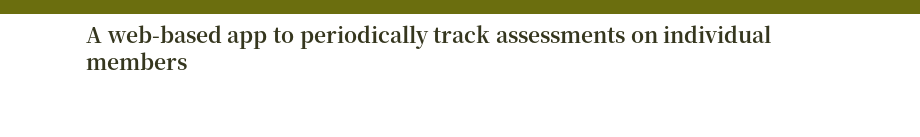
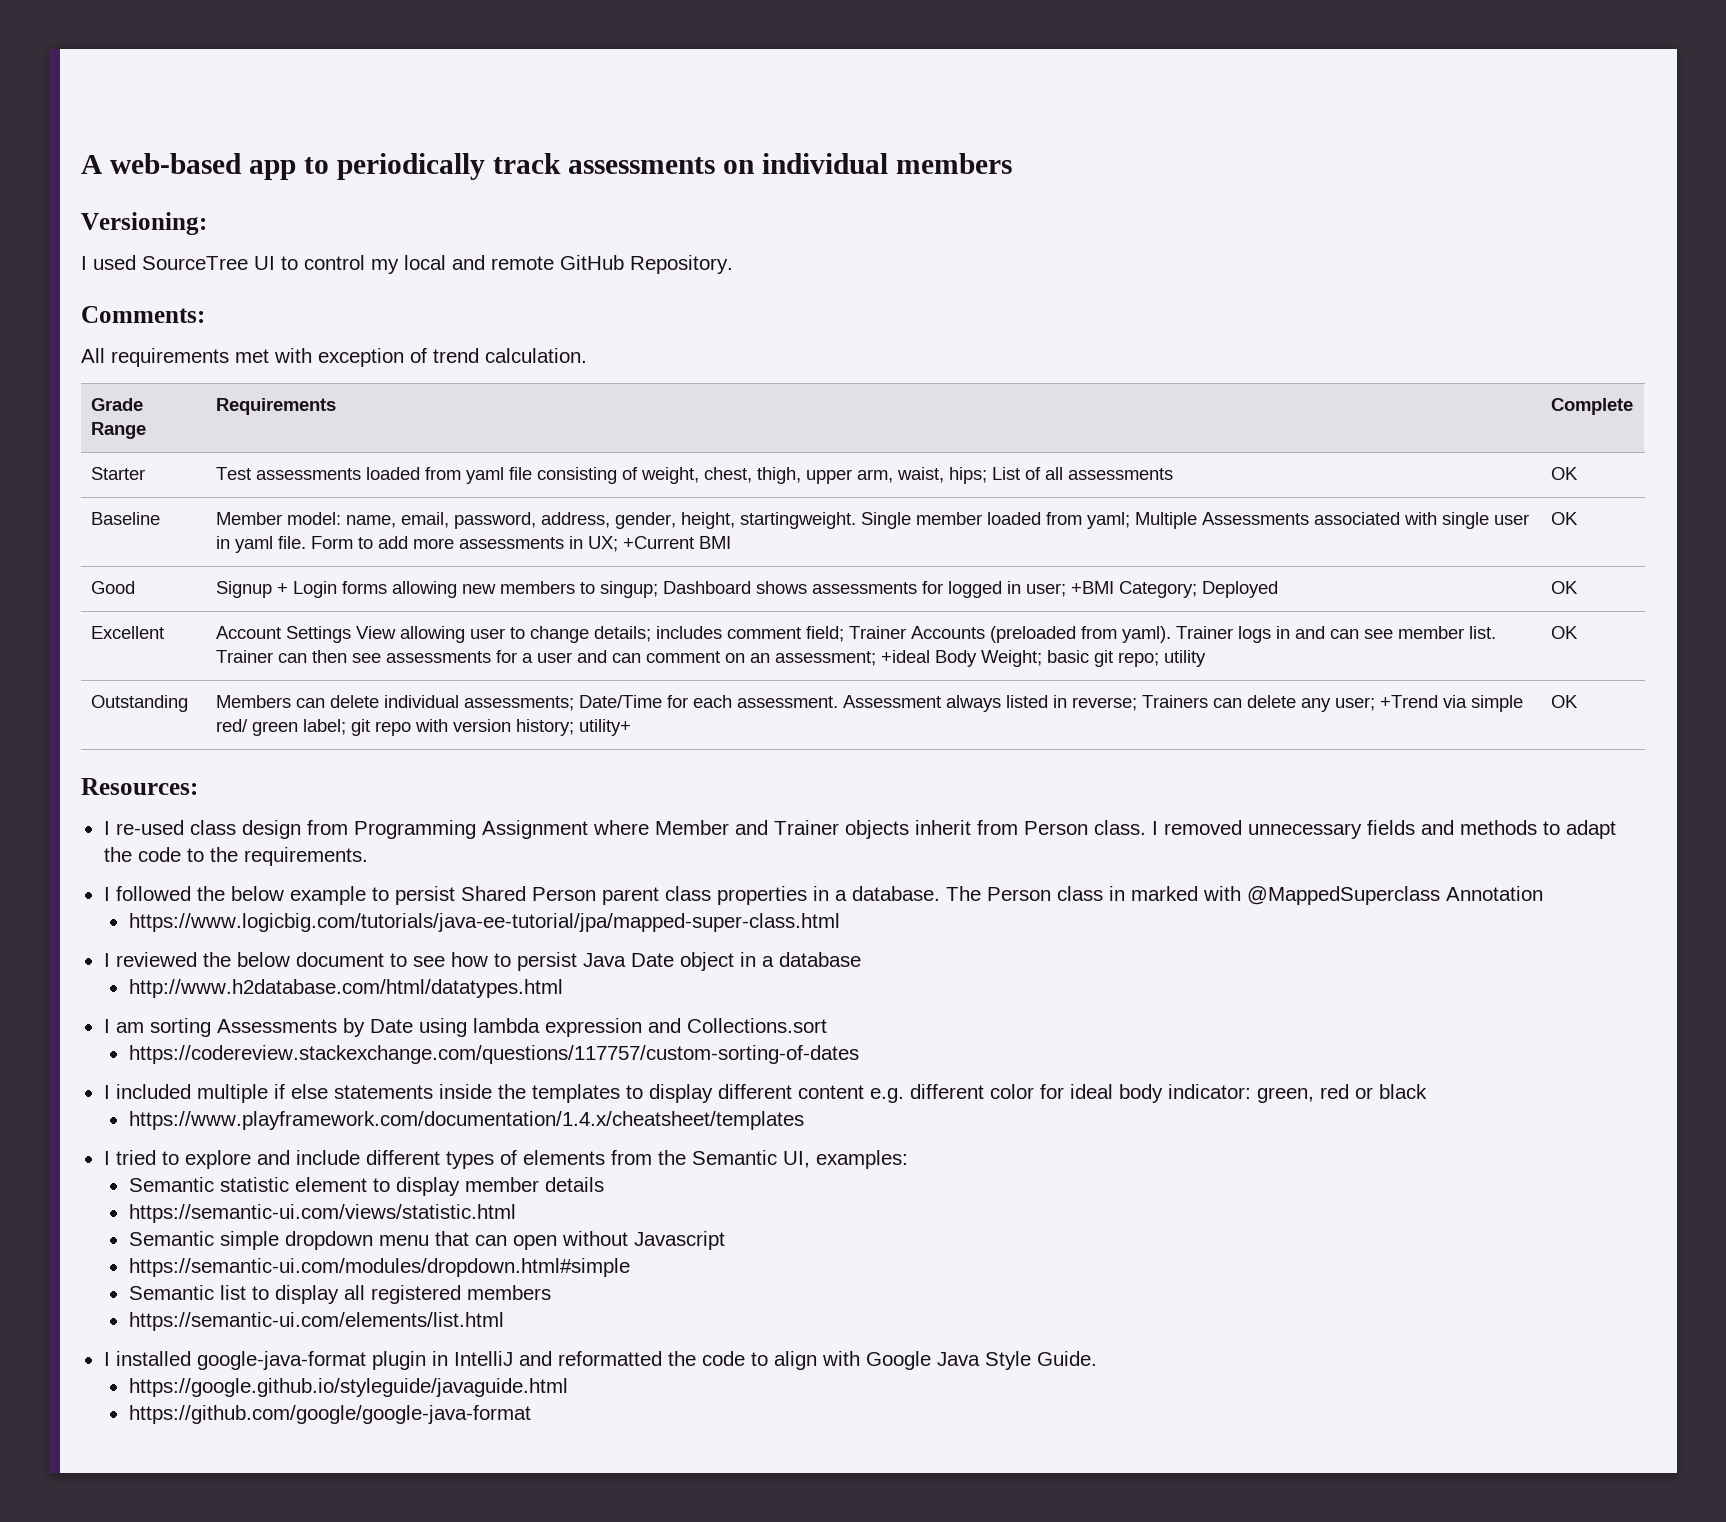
+ Versioning:
+ I used SourceTree UI to control my local and remote GitHub Repository.
+ Comments:
+ All requirements met with exception of trend calculation.
+ Grade Range | Requirements | Complete
+ Starter | Test assessments loaded from yaml file consisting of weight, chest, thigh, upper arm, waist, hips; List of all assessments | OK
+ Baseline | Member model: name, email, password, address, gender, height, startingweight. Single member loaded from yaml; Multiple Assessments associated with single user in yaml file. Form to add more assessments in UX; +Current BMI | OK
+ Good | Signup + Login forms allowing new members to singup; Dashboard shows assessments for logged in user; +BMI Category; Deployed | OK
+ Excellent | Account Settings View allowing user to change details; includes comment field; Trainer Accounts (preloaded from yaml). Trainer logs in and can see member list. Trainer can then see assessments for a user and can comment on an assessment; +ideal Body Weight; basic git repo; utility | OK
+ Outstanding | Members can delete individual assessments; Date/Time for each assessment. Assessment always listed in reverse; Trainers can delete any user; +Trend via simple red/ green label; git repo with version history; utility+ | OK
+ Resources:
+ I re-used class design from Programming Assignment where Member and Trainer objects inherit from Person class. I removed unnecessary fields and methods to adapt the code to the requirements.
+ I followed the below example to persist Shared Person parent class properties in a database. The Person class in marked with @MappedSuperclass Annotation
+ https://www.logicbig.com/tutorials/java-ee-tutorial/jpa/mapped-super-class.html
+ I reviewed the below document to see how to persist Java Date object in a database
+ http://www.h2database.com/html/datatypes.html
+ I am sorting Assessments by Date using lambda expression and Collections.sort
+ https://codereview.stackexchange.com/questions/117757/custom-sorting-of-dates
+ I included multiple if else statements inside the templates to display different content e.g. different color for ideal body indicator: green, red or black
+ https://www.playframework.com/documentation/1.4.x/cheatsheet/templates
+ I tried to explore and include different types of elements from the Semantic UI, examples:
+ Semantic statistic element to display member details
+ https://semantic-ui.com/views/statistic.html
+ Semantic simple dropdown menu that can open without Javascript
+ https://semantic-ui.com/modules/dropdown.html#simple
+ Semantic list to display all registered members
+ https://semantic-ui.com/elements/list.html
+ I installed google-java-format plugin in IntelliJ and reformatted the code to align with Google Java Style Guide.
+ https://google.github.io/styleguide/javaguide.html
+ https://github.com/google/google-java-format

